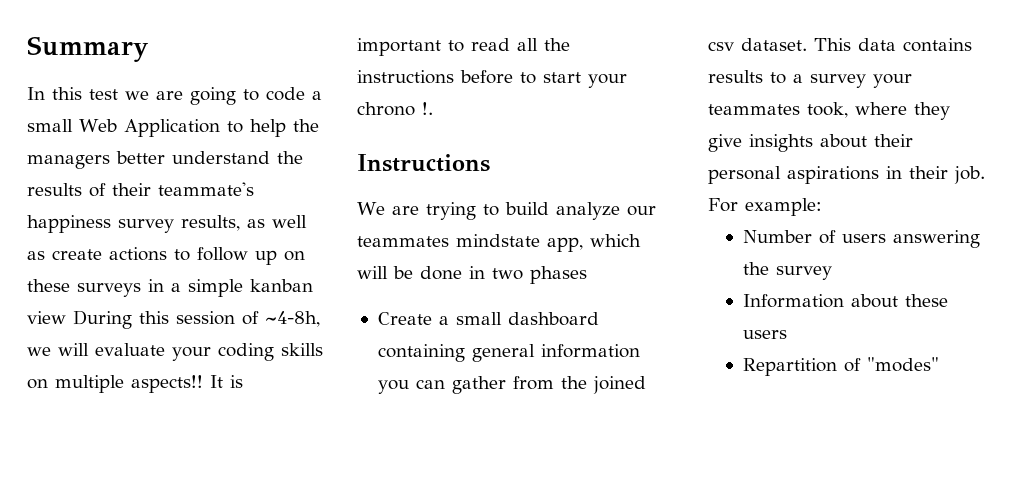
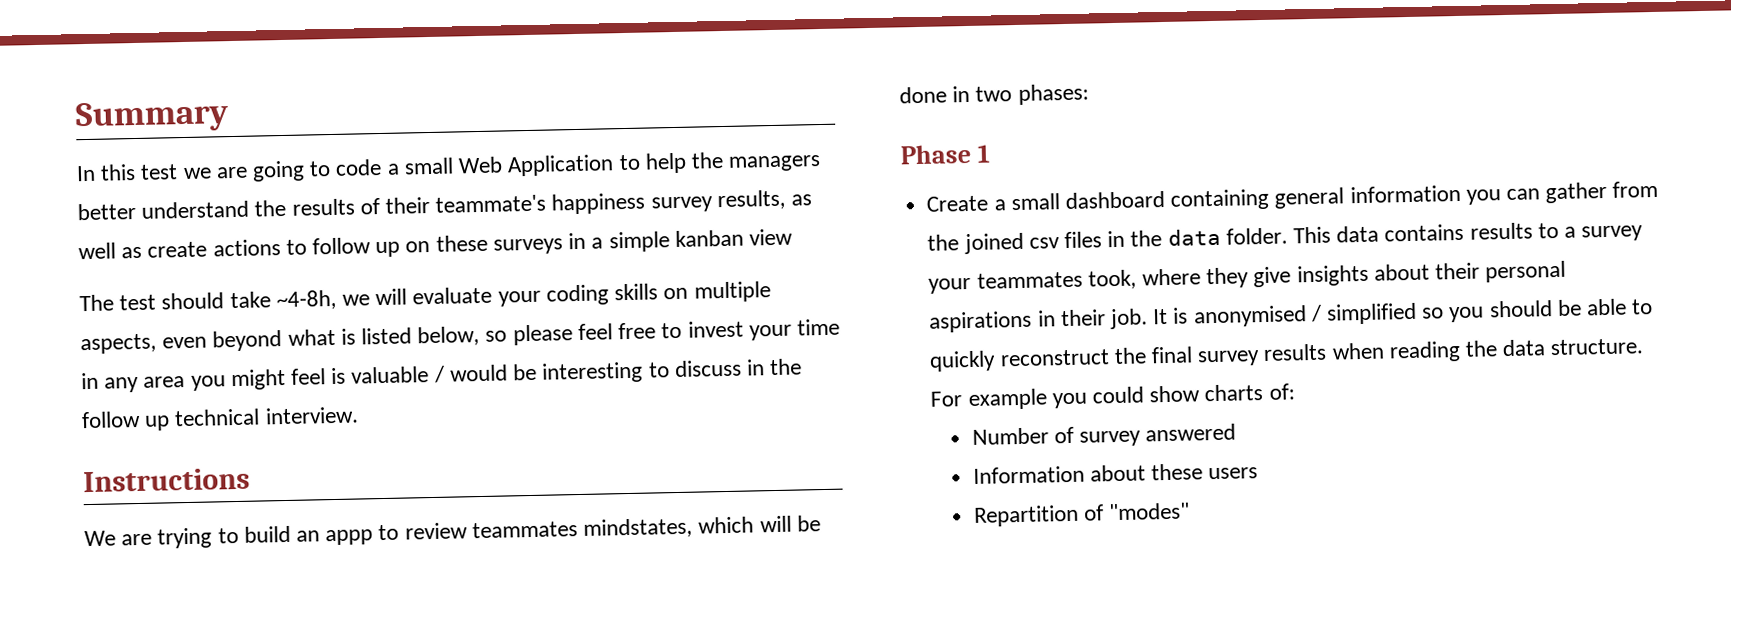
- In this test we are going to code a small Web Application to help the managers better understand the results of their teammate's happiness survey results, as well as create actions to follow up on these surveys in a simple kanban view During this session of ~4-8h, we will evaluate your coding skills on multiple aspects!! It is important to read all the instructions before to start your chrono !.
+ In this test we are going to code a small Web Application to help the managers better understand the results of their teammate's happiness survey results, as well as create actions to follow up on these surveys in a simple kanban view
+ The test should take ~4-8h, we will evaluate your coding skills on multiple aspects, even beyond what is listed below, so please feel free to invest your time in any area you might feel is valuable / would be interesting to discuss in the follow up technical interview.
- We are trying to build analyze our teammates mindstate app, which will be done in two phases
+ We are trying to build an appp to review teammates mindstates, which will be done in two phases:
+ Phase 1
- Create a small dashboard containing general information you can gather from the joined csv dataset.
+ Create a small dashboard containing general information you can gather from the joined csv files in the data folder.
- For example:
+ It is anonymised / simplified so you should be able to quickly reconstruct the final survey results when reading the data structure. For example you could show charts of:
- Number of users answering the survey
+ Number of survey answered

